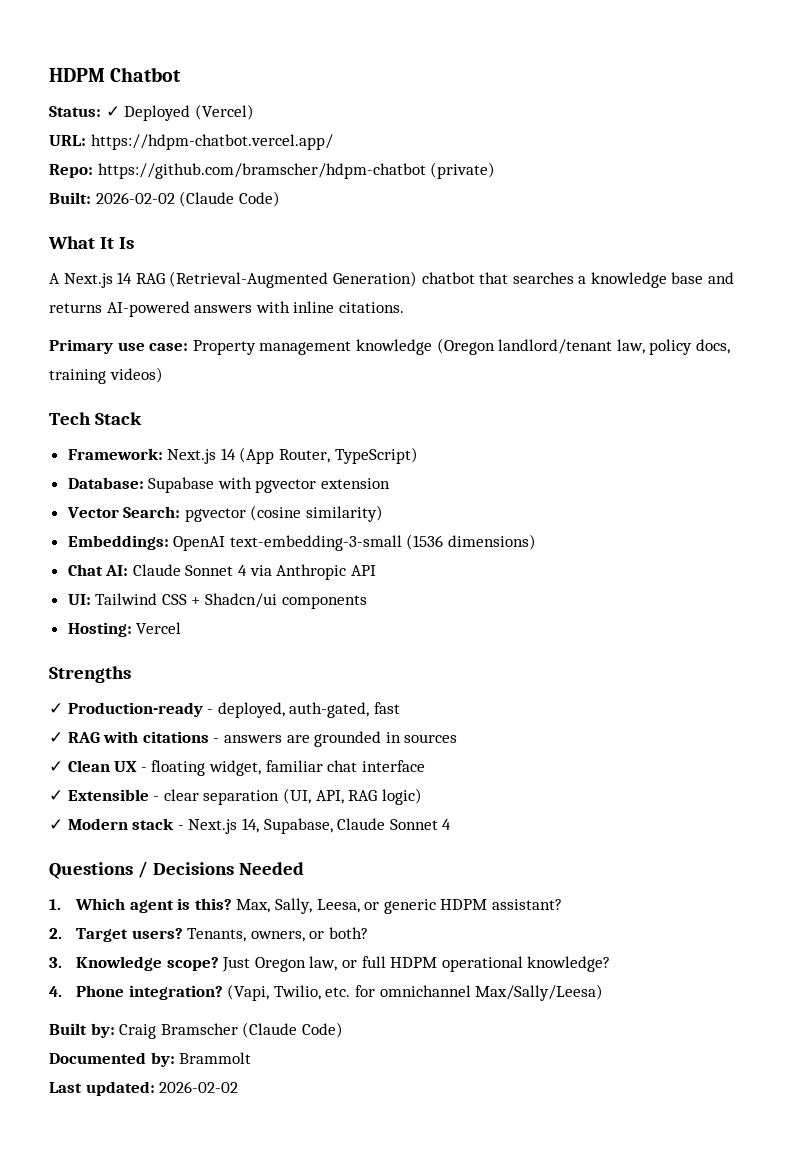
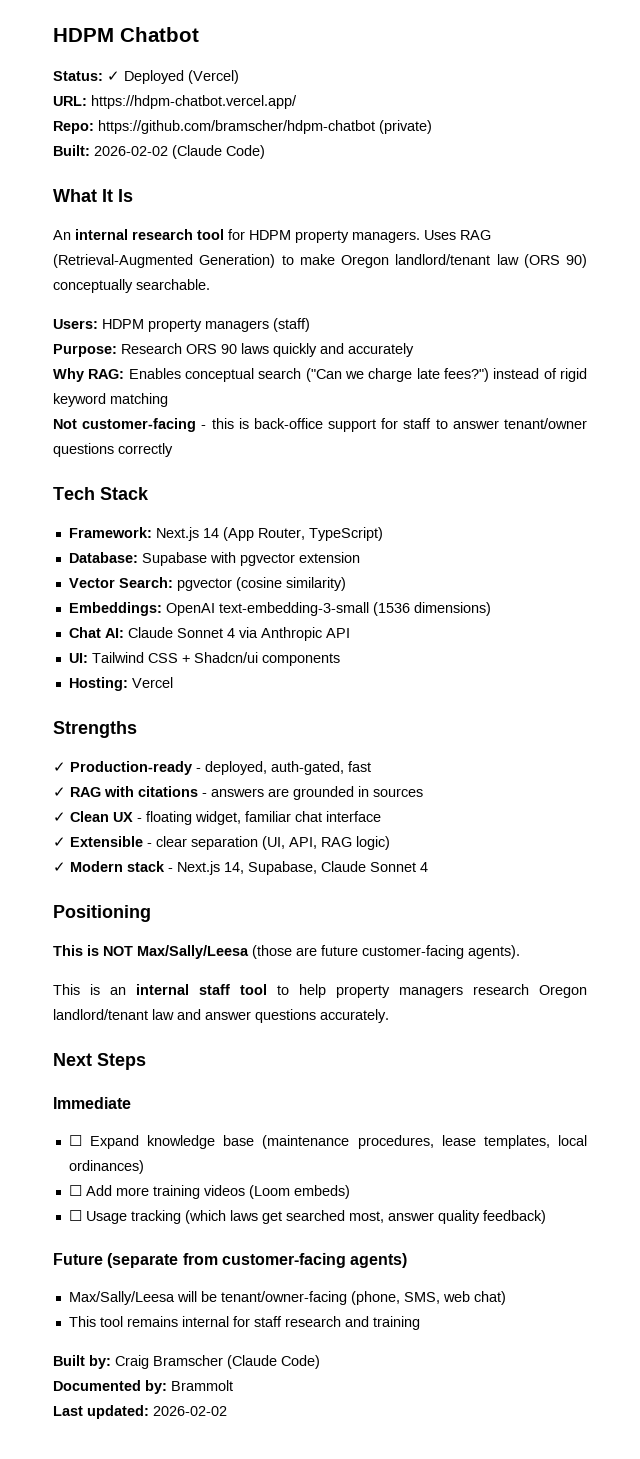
- A Next.js 14 RAG (Retrieval-Augmented Generation) chatbot that searches a knowledge base and returns AI-powered answers with inline citations.
- Primary use case: Property management knowledge (Oregon landlord/tenant law, policy docs, training videos)
+ An internal research tool for HDPM property managers. Uses RAG (Retrieval-Augmented Generation) to make Oregon landlord/tenant law (ORS 90) conceptually searchable.
+ Users: HDPM property managers (staff)
+ Purpose: Research ORS 90 laws quickly and accurately
+ Why RAG: Enables conceptual search ("Can we charge late fees?") instead of rigid keyword matching
+ Not customer-facing - this is back-office support for staff to answer tenant/owner questions correctly
- Questions / Decisions Needed
- 1. Which agent is this? Max, Sally, Leesa, or generic HDPM assistant?
- 2. Target users? Tenants, owners, or both?
- 3. Knowledge scope? Just Oregon law, or full HDPM operational knowledge?
- 4. Phone integration? (Vapi, Twilio, etc. for omnichannel Max/Sally/Leesa)
+ Positioning
+ This is NOT Max/Sally/Leesa (those are future customer-facing agents).
+ This is an internal staff tool to help property managers research Oregon landlord/tenant law and answer questions accurately.
+ Next Steps
+ Immediate
+ ☐ Expand knowledge base (maintenance procedures, lease templates, local ordinances)
+ ☐ Add more training videos (Loom embeds)
+ ☐ Usage tracking (which laws get searched most, answer quality feedback)
+ Future (separate from customer-facing agents)
+ Max/Sally/Leesa will be tenant/owner-facing (phone, SMS, web chat)
+ This tool remains internal for staff research and training

